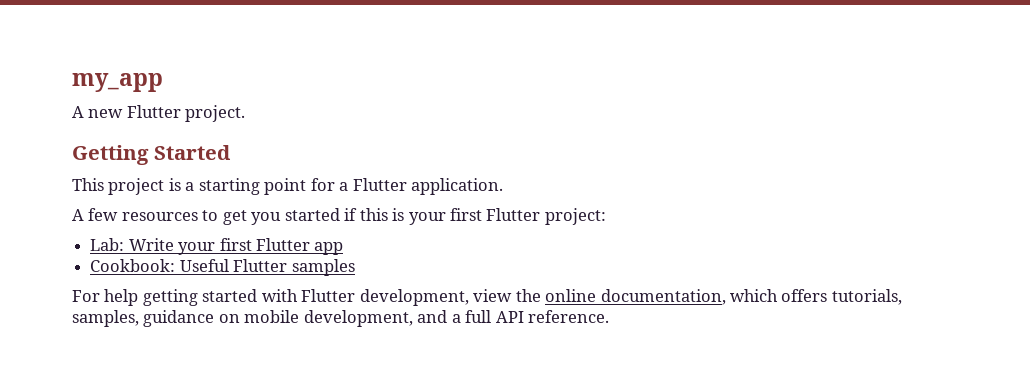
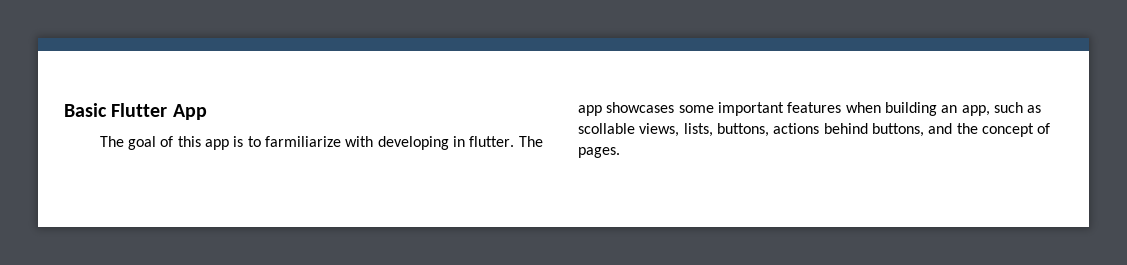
- my_app
- A new Flutter project.
- Getting Started
- This project is a starting point for a Flutter application.
- A few resources to get you started if this is your first Flutter project:
- Lab: Write your first Flutter app
- Cookbook: Useful Flutter samples
- For help getting started with Flutter development, view the online documentation, which offers tutorials, samples, guidance on mobile development, and a full API reference.
+ Basic Flutter App
+ The goal of this app is to farmiliarize with developing in flutter. The app showcases some important features when building an app, such as scollable views, lists, buttons, actions behind buttons, and the concept of pages.

